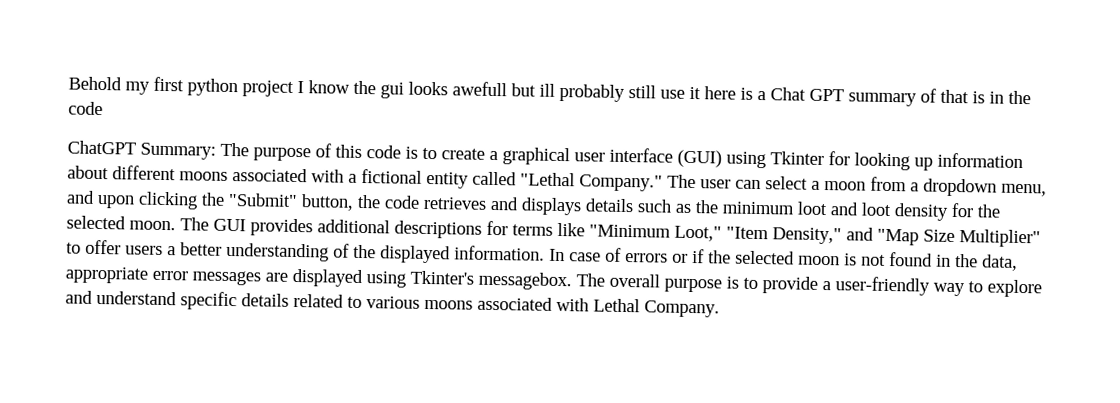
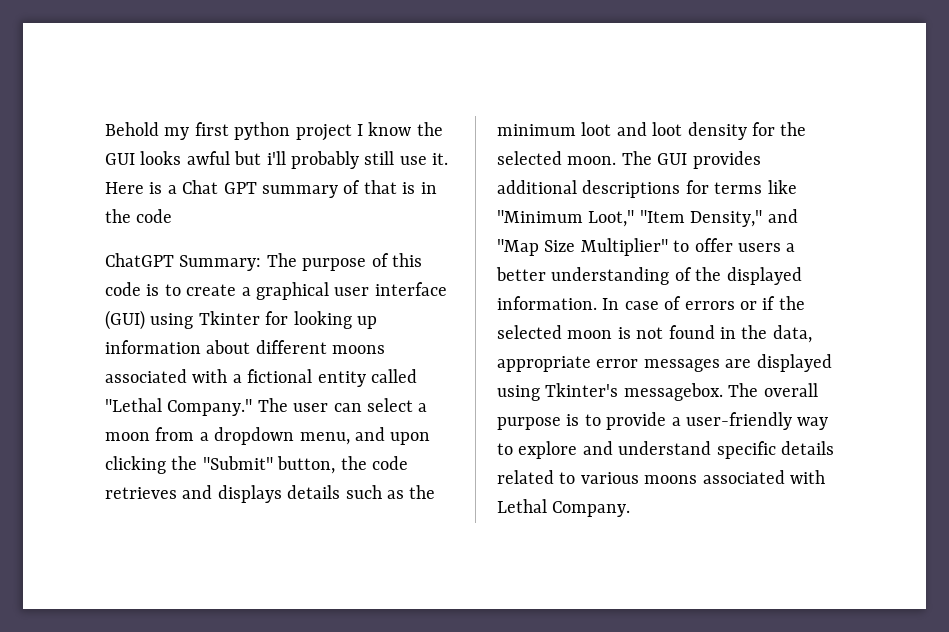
- Behold my first python project I know the gui looks awefull but ill probably still use it here is a Chat GPT summary of that is in the code
+ Behold my first python project I know the GUI looks awful but i'll probably still use it. Here is a Chat GPT summary of that is in the code

